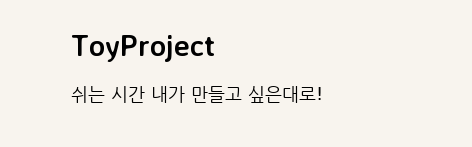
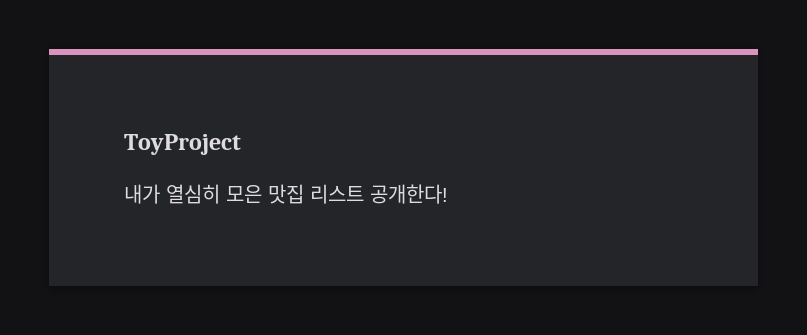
- 쉬는 시간 내가 만들고 싶은대로!
+ 내가 열심히 모은 맛집 리스트 공개한다!

